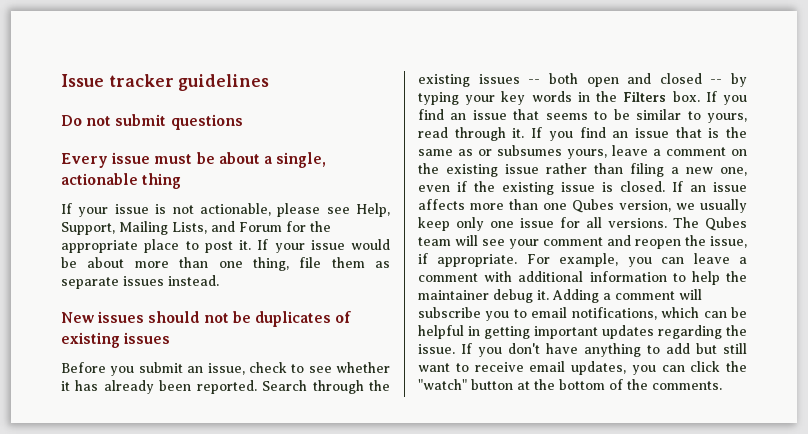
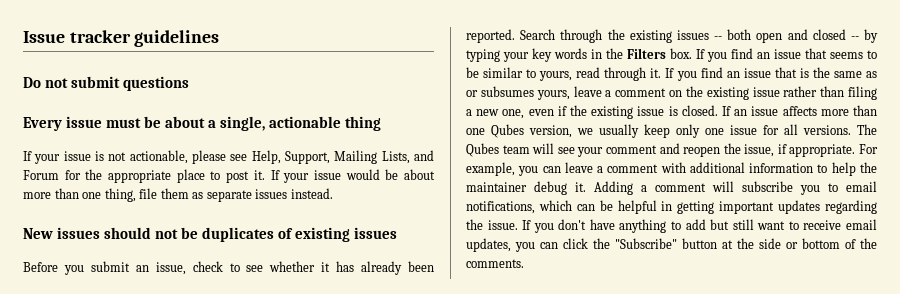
- If you don't have anything to add but still want to receive email updates, you can click the "watch" button at the bottom of the comments.
+ If you don't have anything to add but still want to receive email updates, you can click the "Subscribe" button at the side or bottom of the comments.

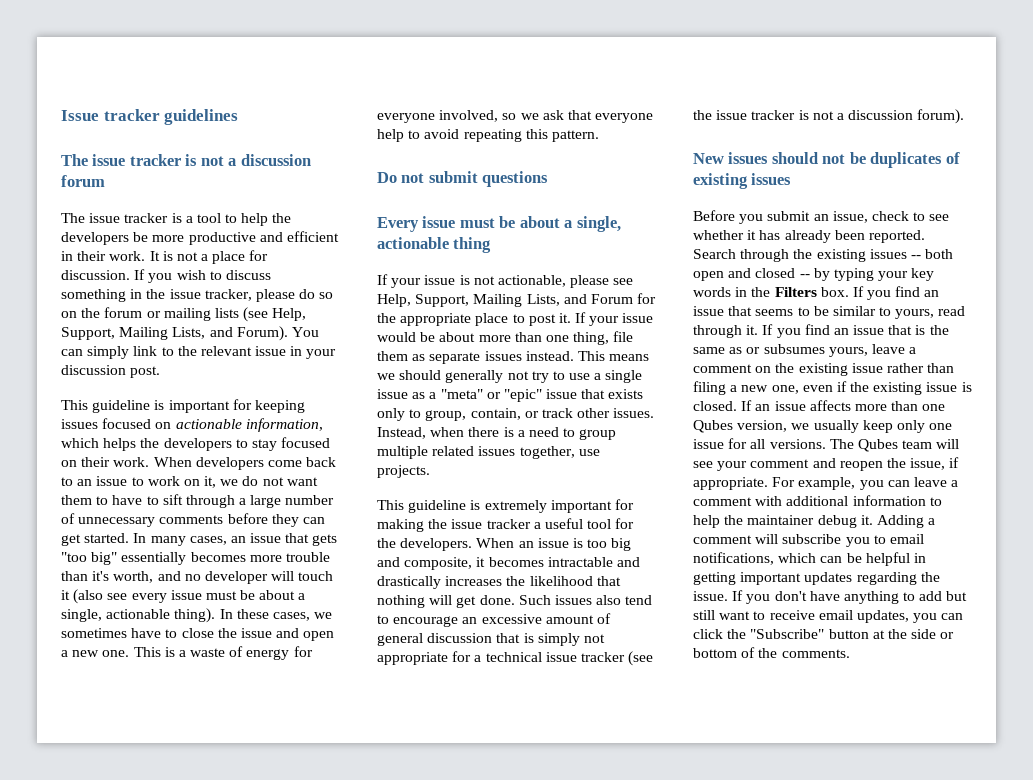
+ The issue tracker is not a discussion forum
+ The issue tracker is a tool to help the developers be more productive and efficient in their work. It is not a place for discussion. If you wish to discuss something in the issue tracker, please do so on the forum or mailing lists (see Help, Support, Mailing Lists, and Forum). You can simply link to the relevant issue in your discussion post.
+ This guideline is important for keeping issues focused on actionable information, which helps the developers to stay focused on their work. When developers come back to an issue to work on it, we do not want them to have to sift through a large number of unnecessary comments before they can get started. In many cases, an issue that gets "too big" essentially becomes more trouble than it's worth, and no developer will touch it (also see every issue must be about a single, actionable thing). In these cases, we sometimes have to close the issue and open a new one. This is a waste of energy for everyone involved, so we ask that everyone help to avoid repeating this pattern.
+ This means we should generally not try to use a single issue as a "meta" or "epic" issue that exists only to group, contain, or track other issues. Instead, when there is a need to group multiple related issues together, use projects.
+ This guideline is extremely important for making the issue tracker a useful tool for the developers. When an issue is too big and composite, it becomes intractable and drastically increases the likelihood that nothing will get done. Such issues also tend to encourage an excessive amount of general discussion that is simply not appropriate for a technical issue tracker (see the issue tracker is not a discussion forum).

